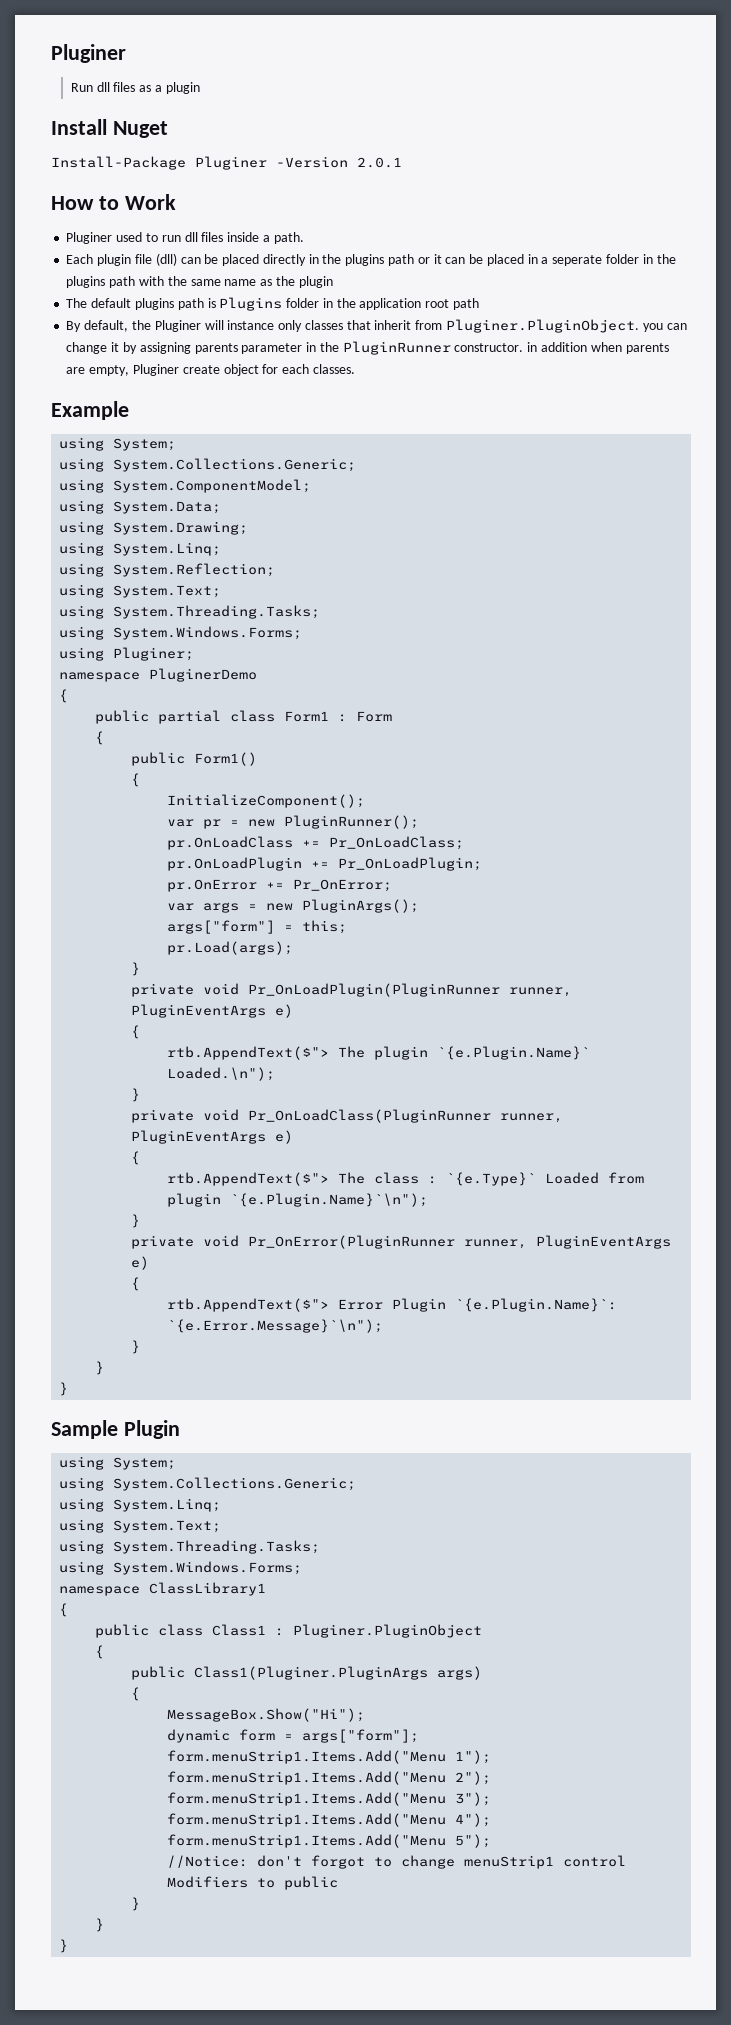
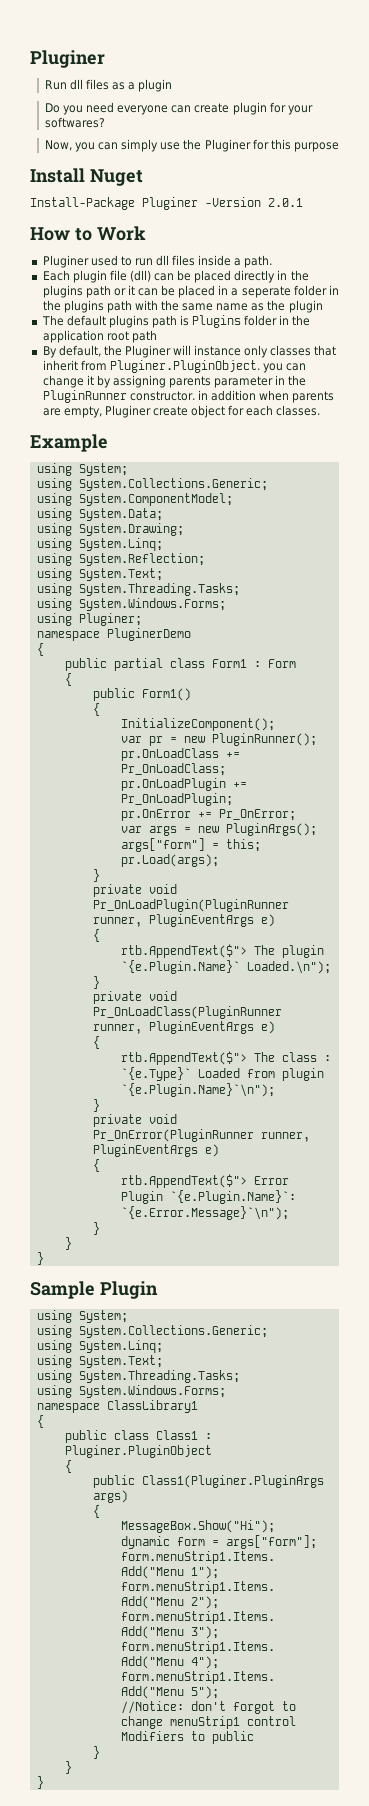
+ Do you need everyone can create plugin for your softwares?
+ Now, you can simply use the Pluginer for this purpose

